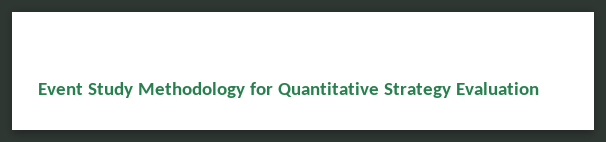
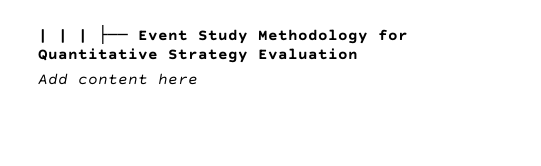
- Event Study Methodology for Quantitative Strategy Evaluation
+ | | | ├── Event Study Methodology for Quantitative Strategy Evaluation
+ Add content here

